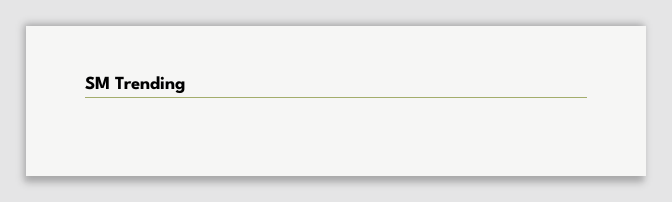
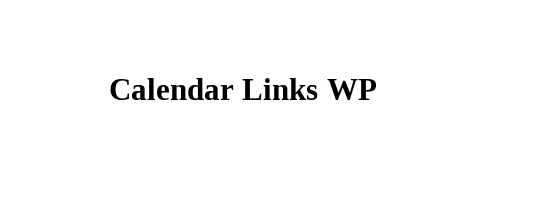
- SM Trending
+ Calendar Links WP

